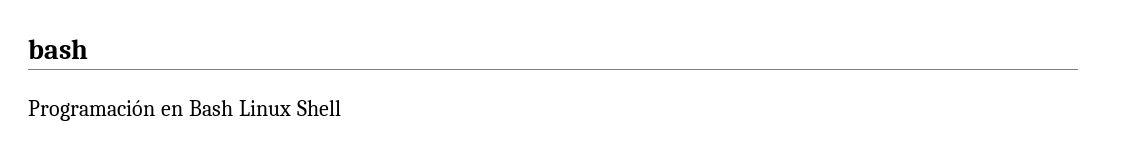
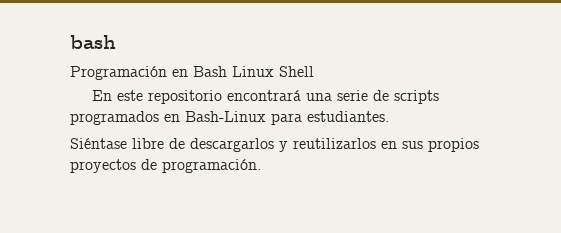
+ En este repositorio encontrará una serie de scripts programados en Bash-Linux para estudiantes.
+ Siéntase libre de descargarlos y reutilizarlos en sus propios proyectos de programación.

